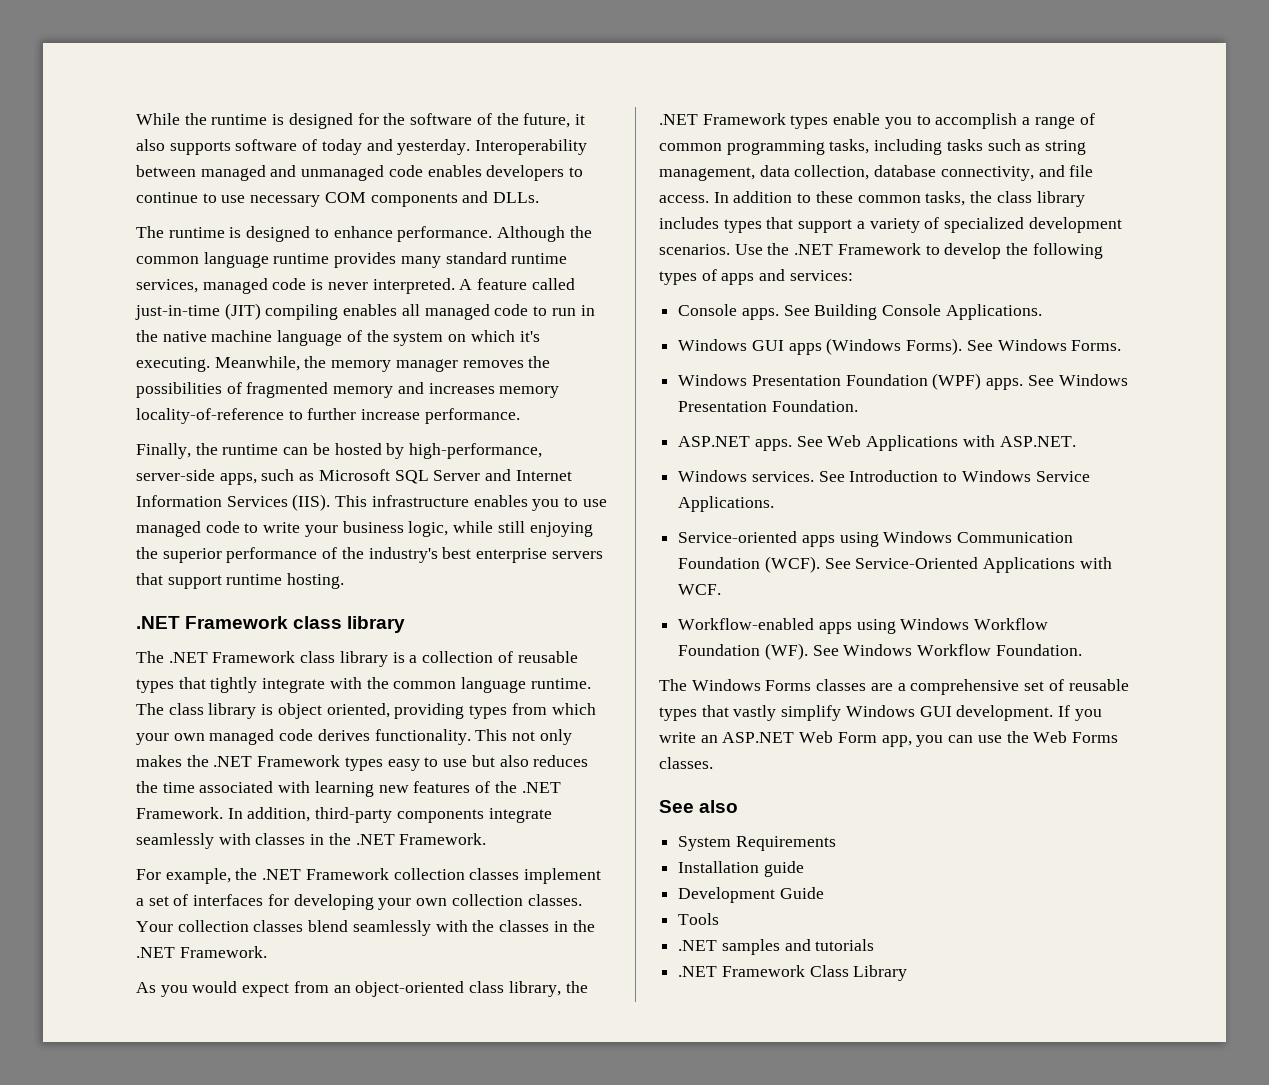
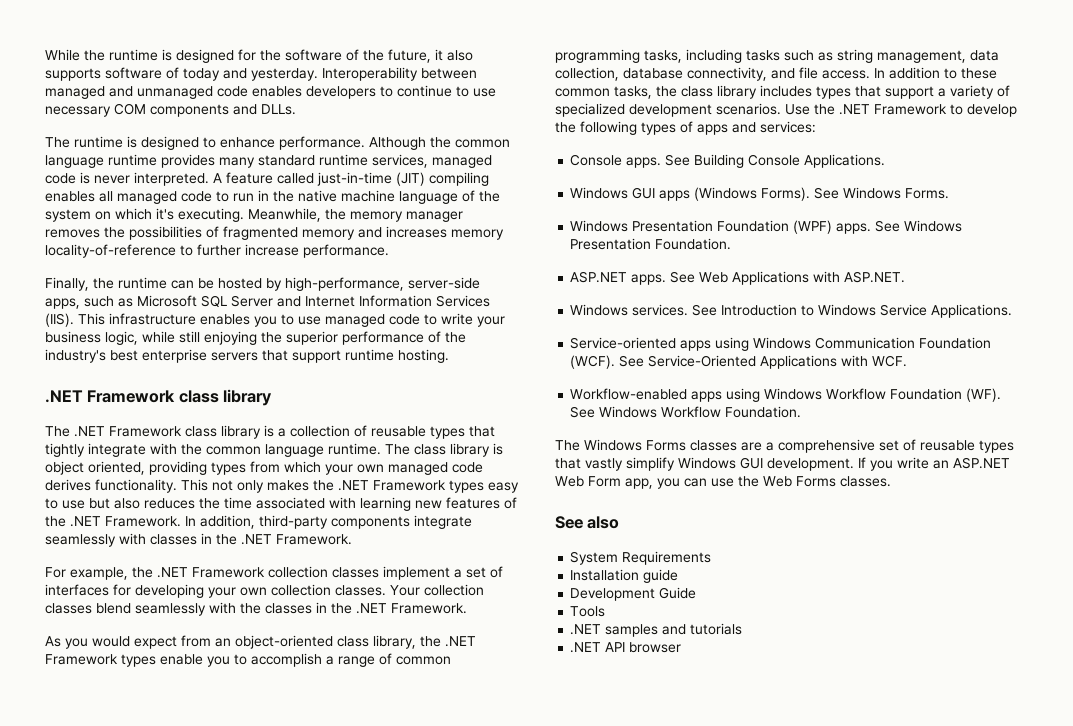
- .NET Framework Class Library
+ .NET API browser

